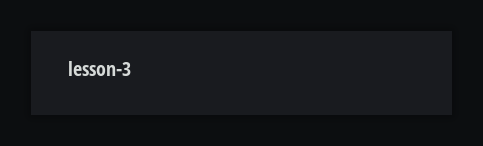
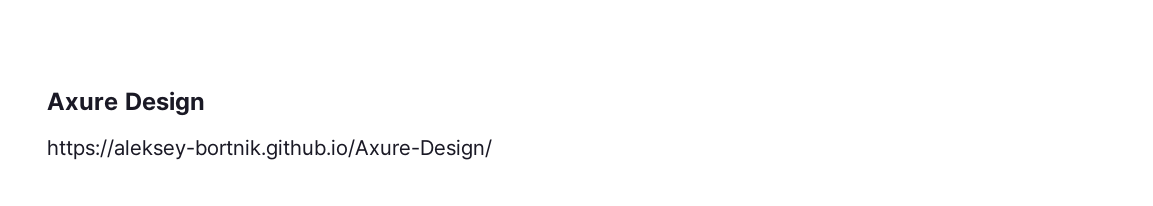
- lesson-3
+ Axure Design
+ https://aleksey-bortnik.github.io/Axure-Design/

